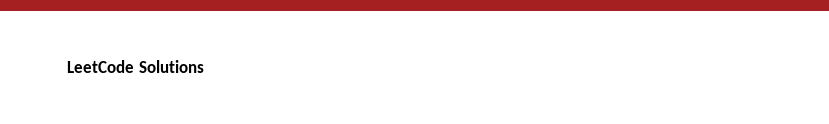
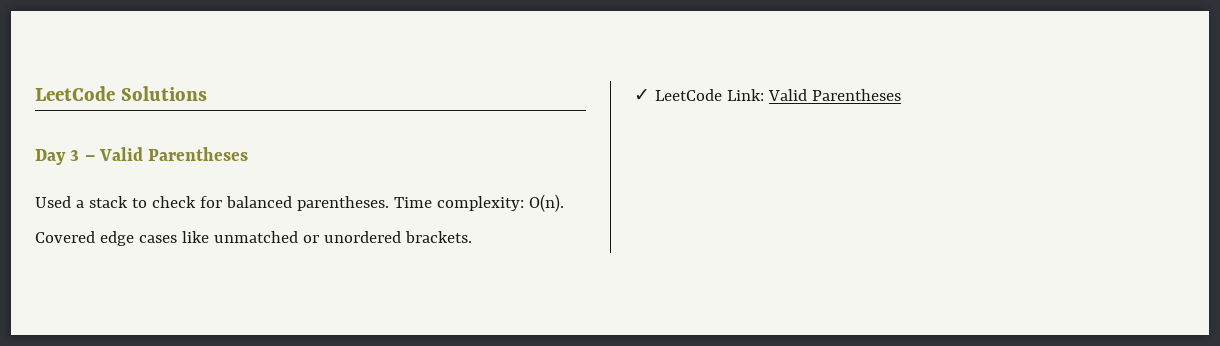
+ Day 3 – Valid Parentheses
+ Used a stack to check for balanced parentheses. Time complexity: O(n).
+ Covered edge cases like unmatched or unordered brackets.
+ ✓ LeetCode Link: Valid Parentheses

